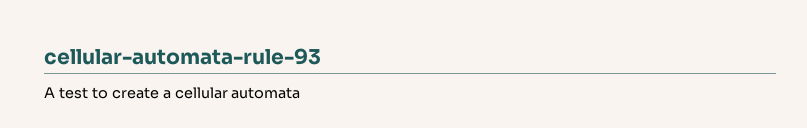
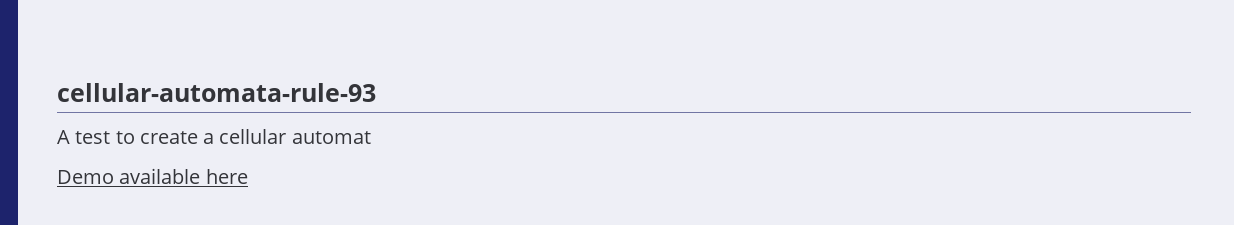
- A test to create a cellular automata
+ A test to create a cellular automat
+ Demo available here

